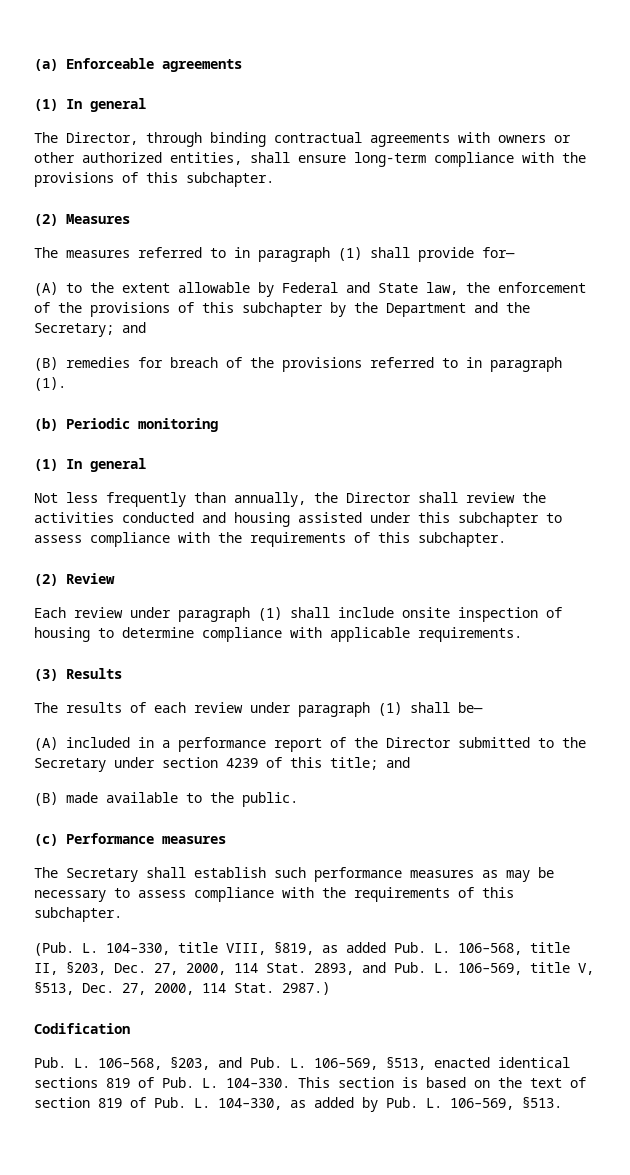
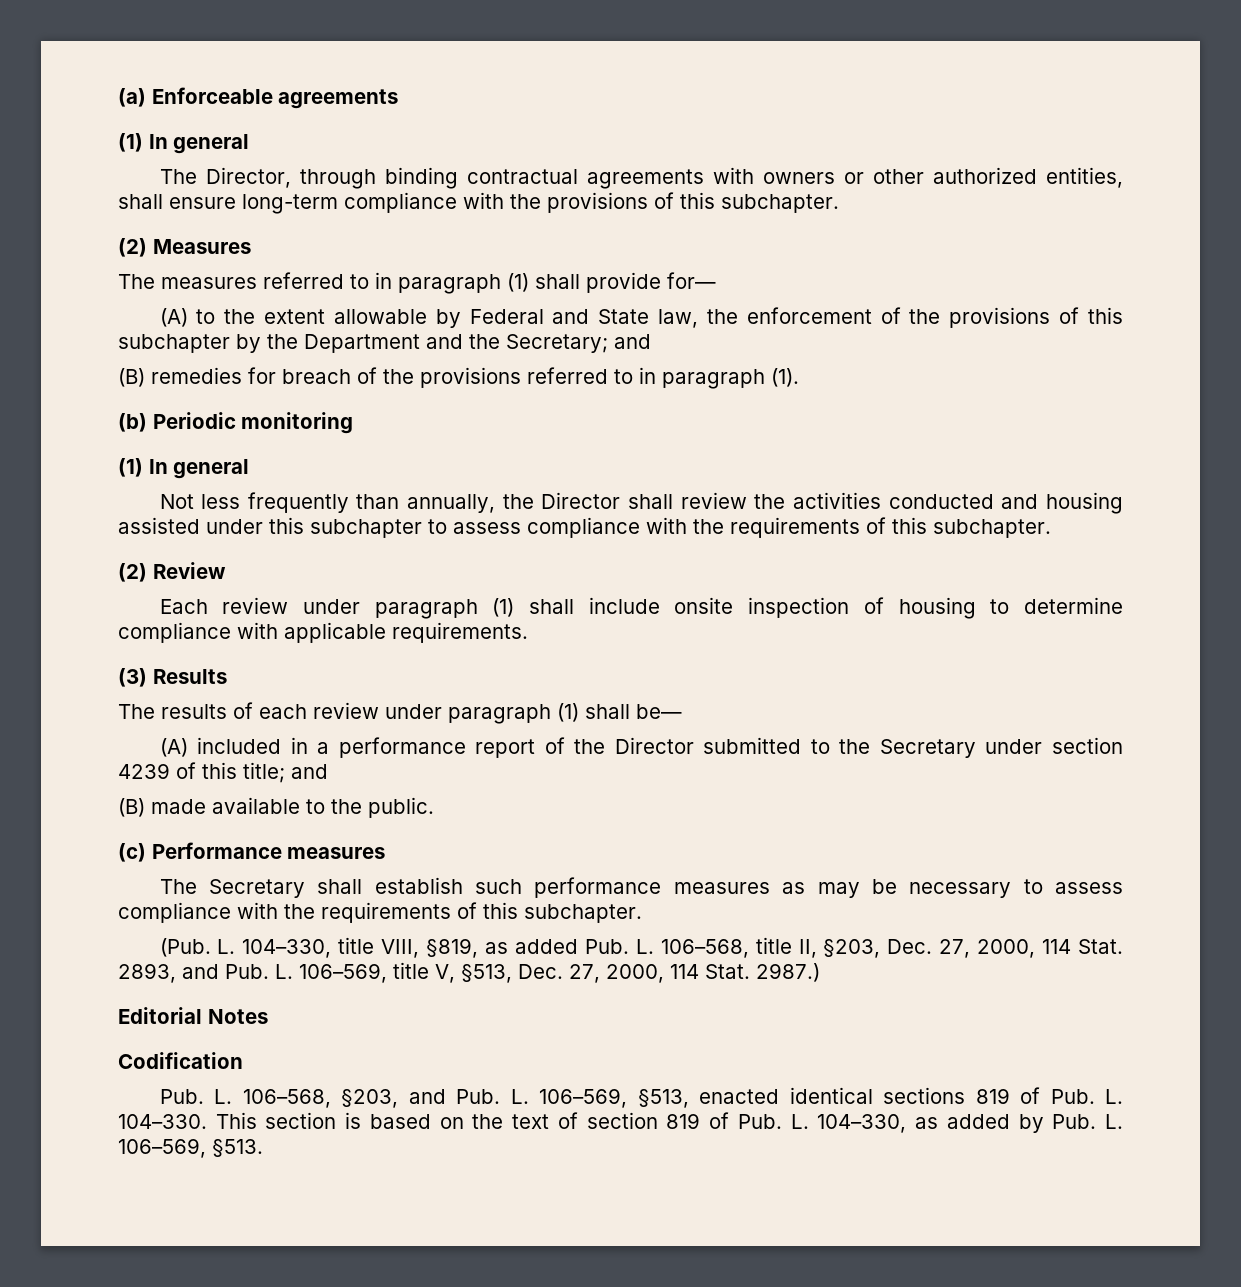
+ Editorial Notes

